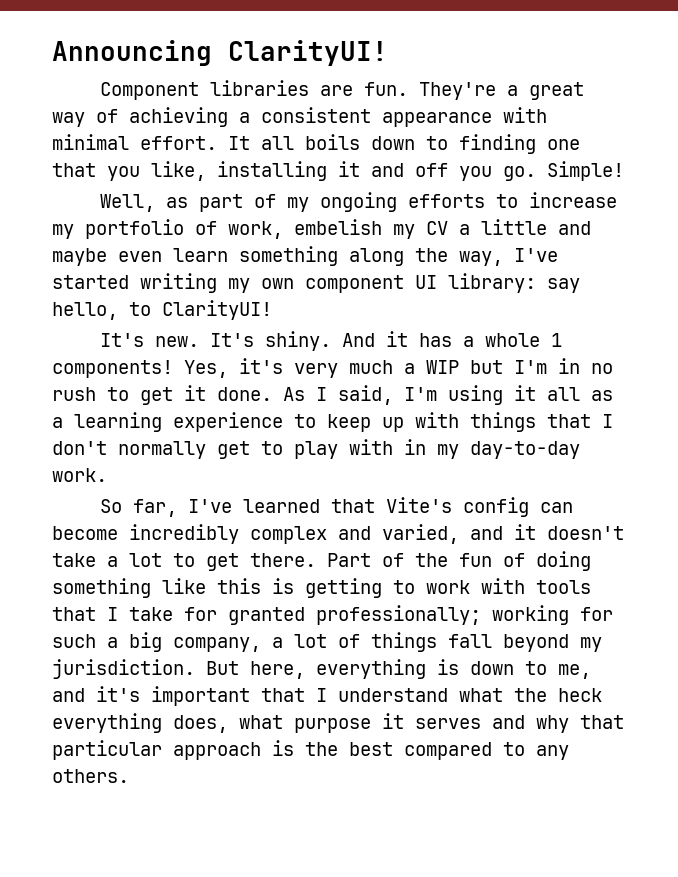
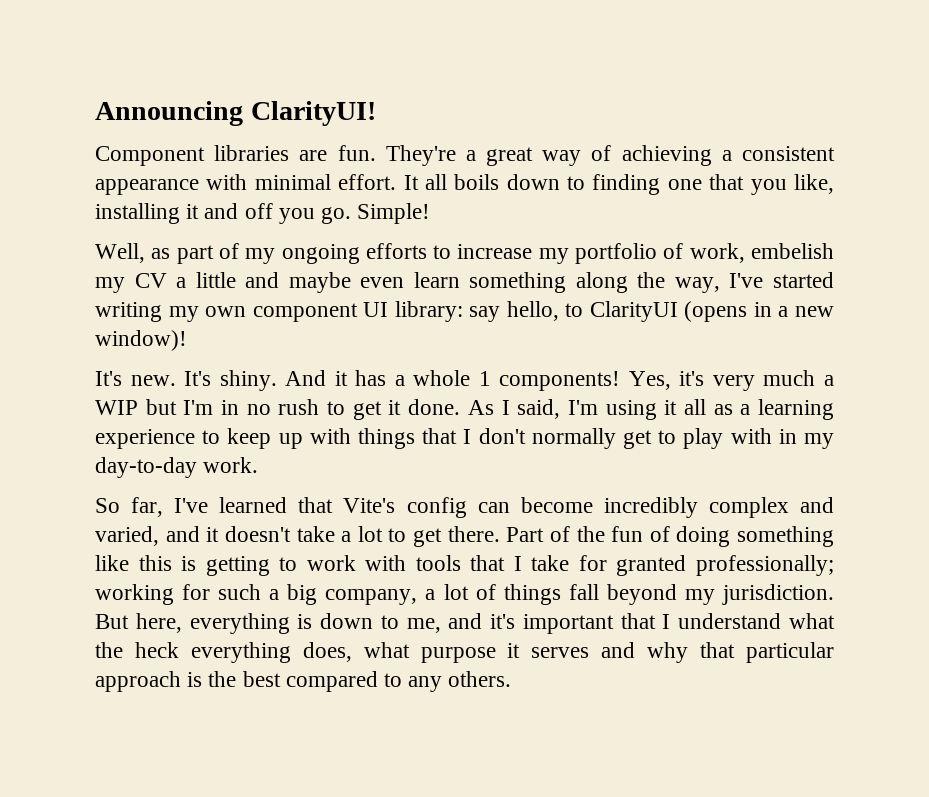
- Well, as part of my ongoing efforts to increase my portfolio of work, embelish my CV a little and maybe even learn something along the way, I've started writing my own component UI library: say hello, to ClarityUI!
+ Well, as part of my ongoing efforts to increase my portfolio of work, embelish my CV a little and maybe even learn something along the way, I've started writing my own component UI library: say hello, to ClarityUI (opens in a new window)!

